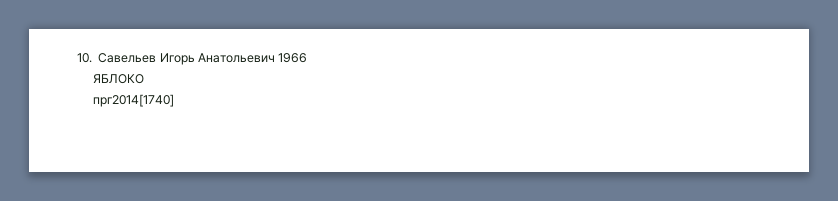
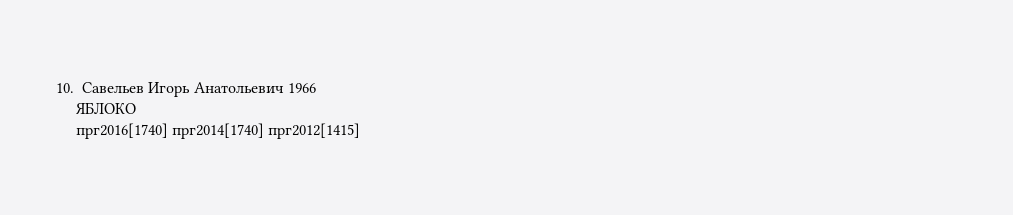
- прг2014[1740]
+ прг2016[1740] прг2014[1740] прг2012[1415]

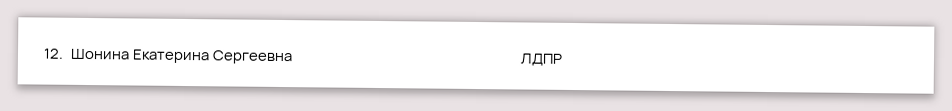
- 10. Савельев Игорь Анатольевич 1966
- ЯБЛОКО
- прг2016[1740] прг2014[1740] прг2012[1415]
+ 12. Шонина Екатерина Сергеевна
+ ЛДПР

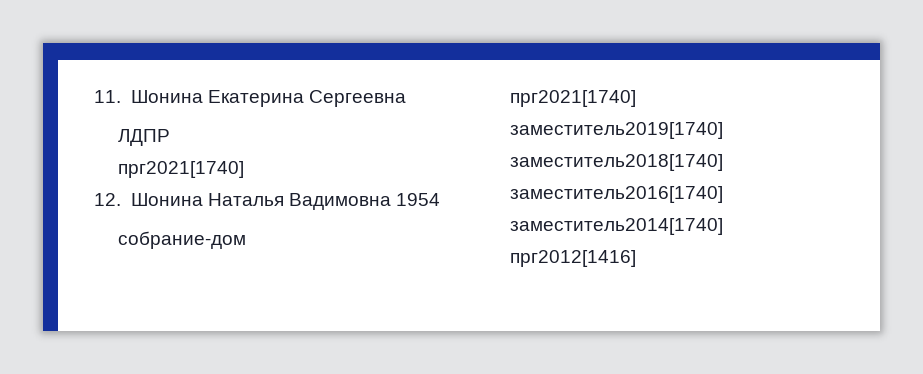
- 12. Шонина Екатерина Сергеевна
+ 11. Шонина Екатерина Сергеевна
  ЛДПР
+ прг2021[1740]
+ 12. Шонина Наталья Вадимовна 1954
+ собрание-дом
+ прг2021[1740] заместитель2019[1740] заместитель2018[1740] заместитель2016[1740] заместитель2014[1740] прг2012[1416]

